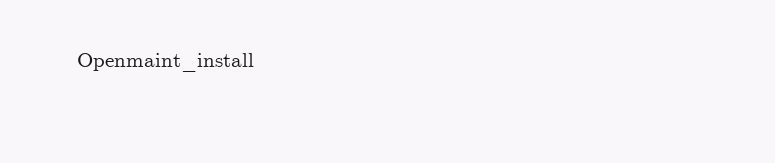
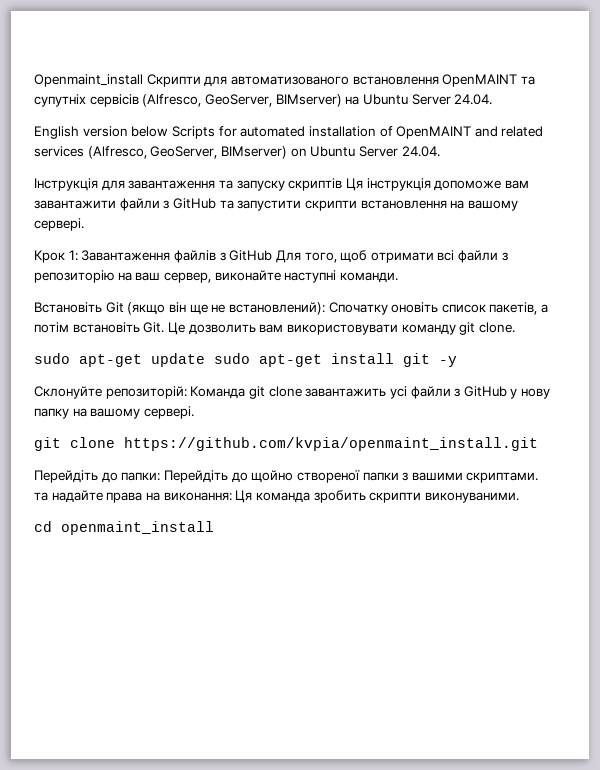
- Openmaint_install
+ Openmaint_install Скрипти для автоматизованого встановлення OpenMAINT та супутніх сервісів (Alfresco, GeoServer, BIMserver) на Ubuntu Server 24.04.
+ English version below Scripts for automated installation of OpenMAINT and related services (Alfresco, GeoServer, BIMserver) on Ubuntu Server 24.04.
+ Інструкція для завантаження та запуску скриптів Ця інструкція допоможе вам завантажити файли з GitHub та запустити скрипти встановлення на вашому сервері.
+ Крок 1: Завантаження файлів з GitHub Для того, щоб отримати всі файли з репозиторію на ваш сервер, виконайте наступні команди.
+ Встановіть Git (якщо він ще не встановлений): Спочатку оновіть список пакетів, а потім встановіть Git. Це дозволить вам використовувати команду git clone.
+ sudo apt-get update sudo apt-get install git -y
+ Склонуйте репозиторій: Команда git clone завантажить усі файли з GitHub у нову папку на вашому сервері.
+ git clone https://github.com/kvpia/openmaint_install.git
+ Перейдіть до папки: Перейдіть до щойно створеної папки з вашими скриптами. та надайте права на виконання: Ця команда зробить скрипти виконуваними.
+ cd openmaint_install

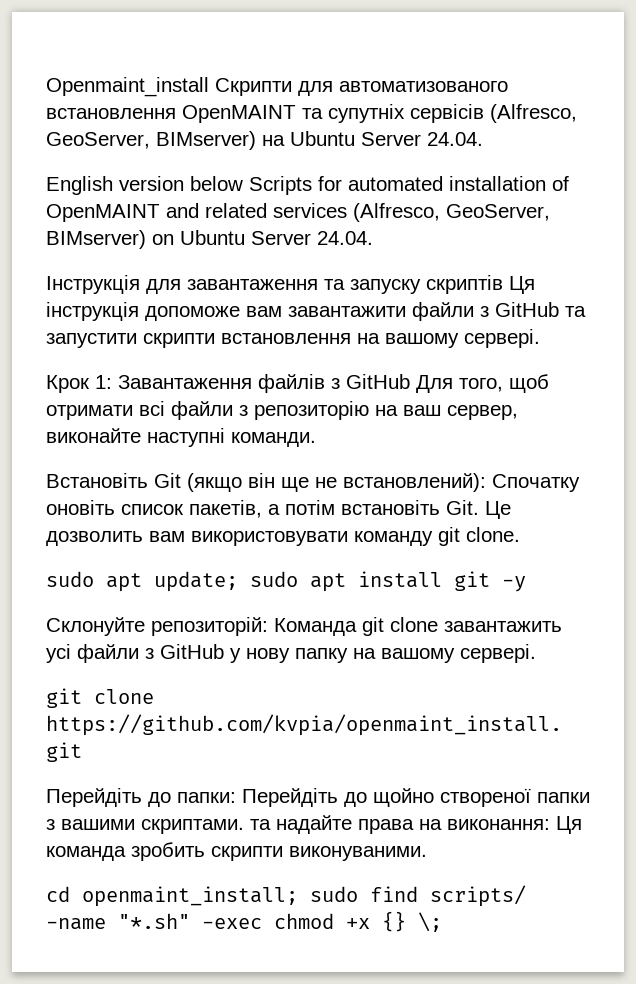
- sudo apt-get update sudo apt-get install git -y
+ sudo apt update; sudo apt install git -y
- cd openmaint_install
+ cd openmaint_install; sudo find scripts/ -name "*.sh" -exec chmod +x {} \;

